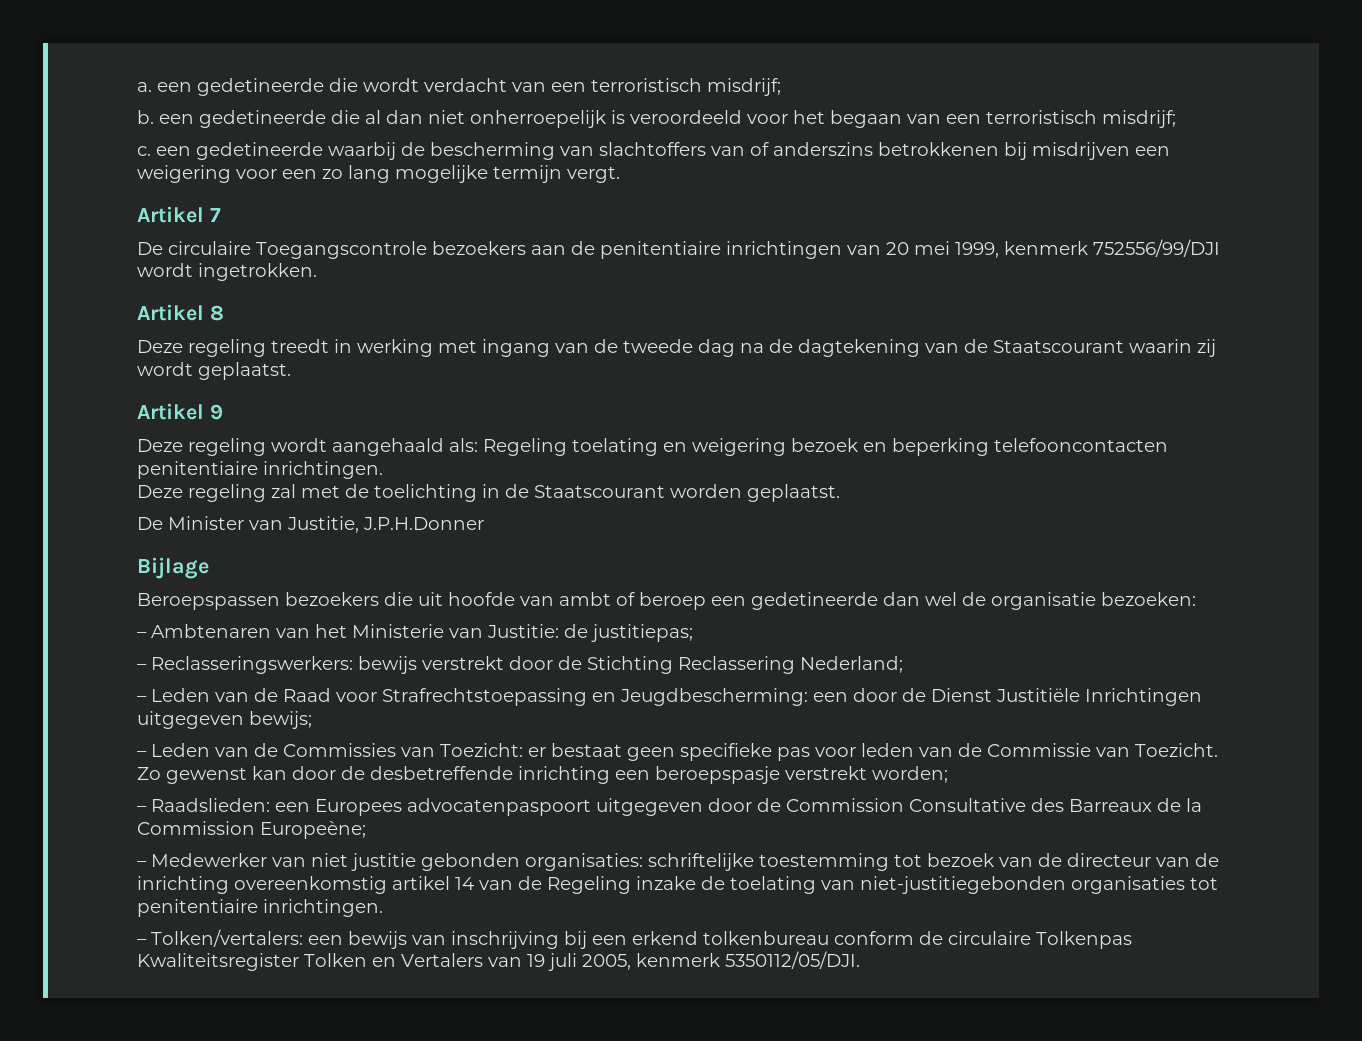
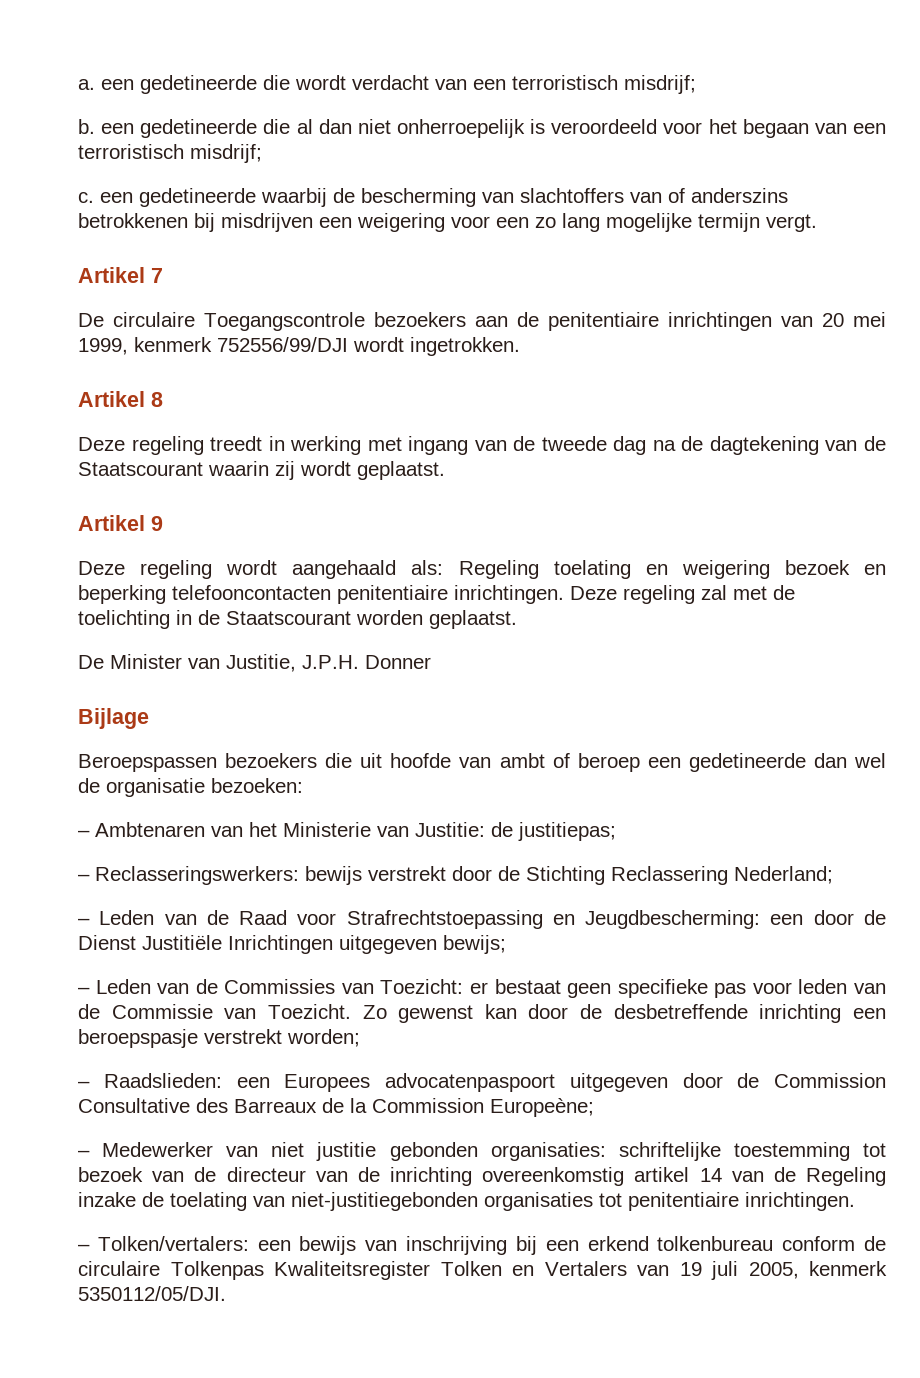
- Deze regeling wordt aangehaald als: Regeling toelating en weigering bezoek en beperking telefooncontacten penitentiaire inrichtingen.
- Deze regeling zal met de toelichting in de Staatscourant worden geplaatst.
+ Deze regeling wordt aangehaald als: Regeling toelating en weigering bezoek en beperking telefooncontacten penitentiaire inrichtingen. Deze regeling zal met de toelichting in de Staatscourant worden geplaatst.
- De Minister van Justitie, J.P.H.Donner
+ De Minister van Justitie, J.P.H. Donner

